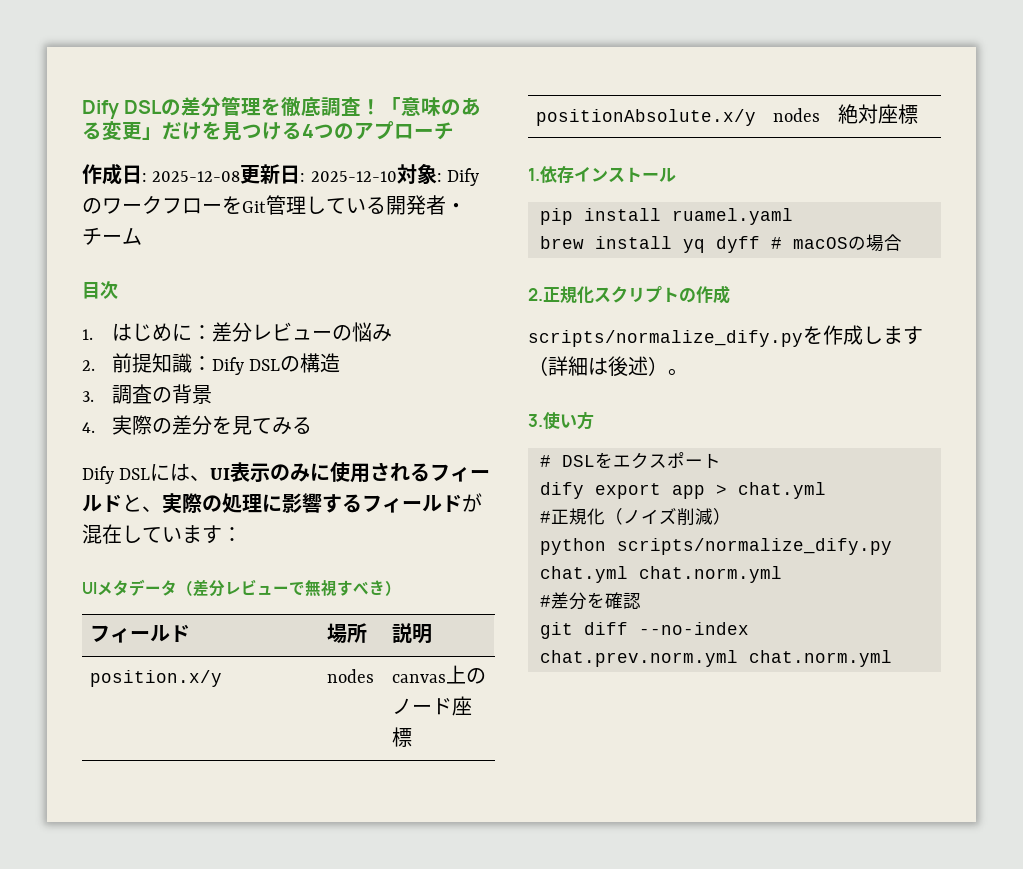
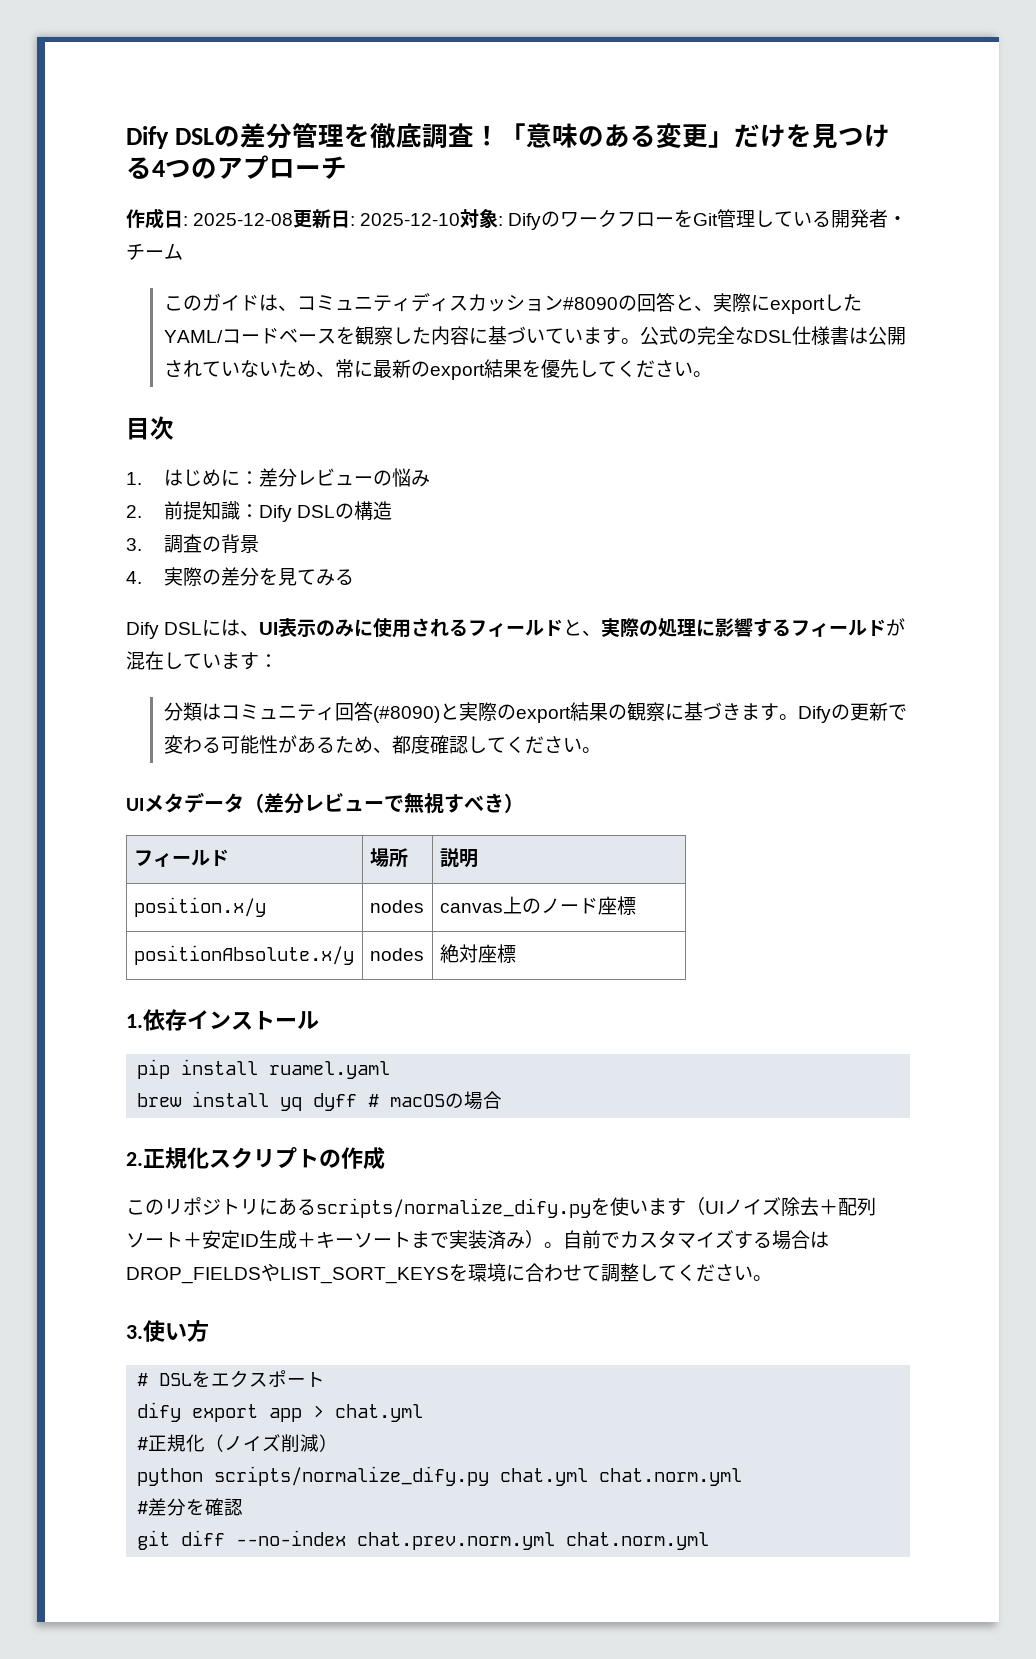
+ このガイドは、コミュニティディスカッション#8090の回答と、実際にexportしたYAML/コードベースを観察した内容に基づいています。公式の完全なDSL仕様書は公開されていないため、常に最新のexport結果を優先してください。
+ 分類はコミュニティ回答(#8090)と実際のexport結果の観察に基づきます。Difyの更新で変わる可能性があるため、都度確認してください。
- scripts/normalize_dify.pyを作成します（詳細は後述）。
+ このリポジトリにあるscripts/normalize_dify.pyを使います（UIノイズ除去＋配列ソート＋安定ID生成＋キーソートまで実装済み）。自前でカスタマイズする場合はDROP_FIELDSやLIST_SORT_KEYSを環境に合わせて調整してください。

